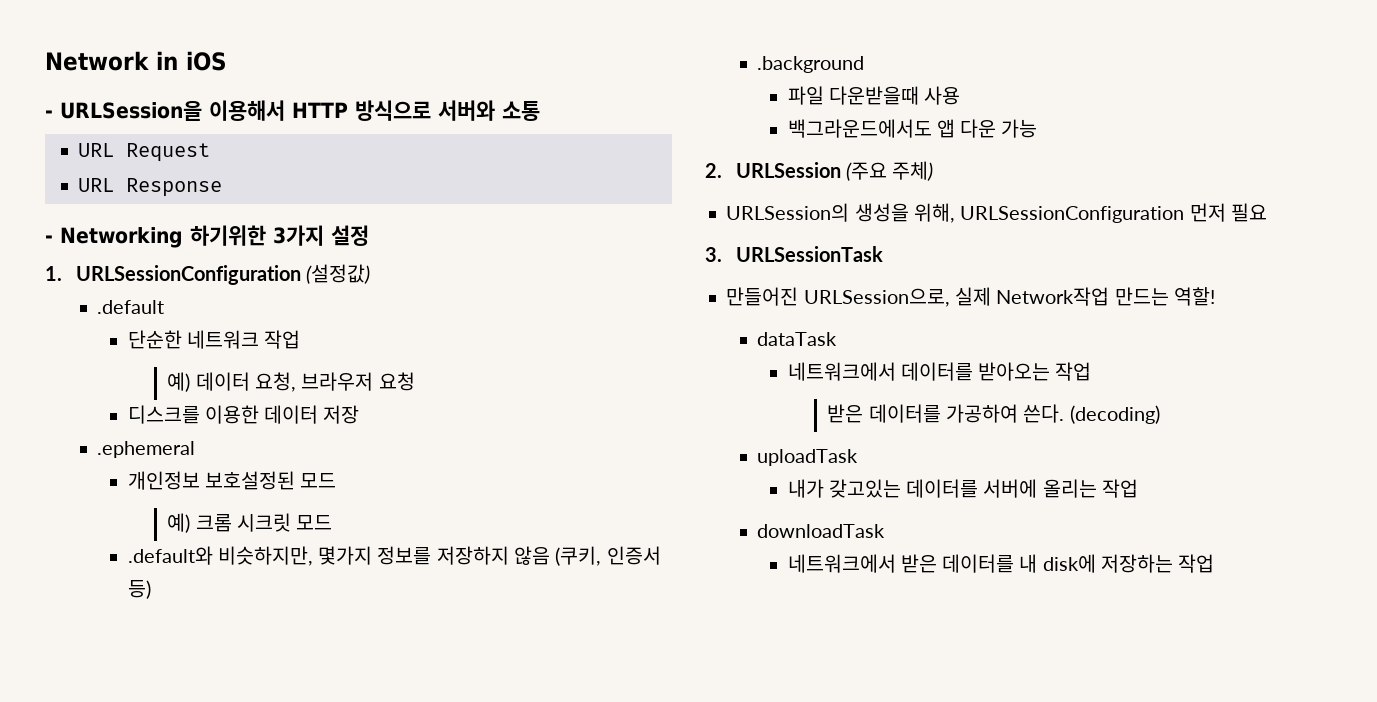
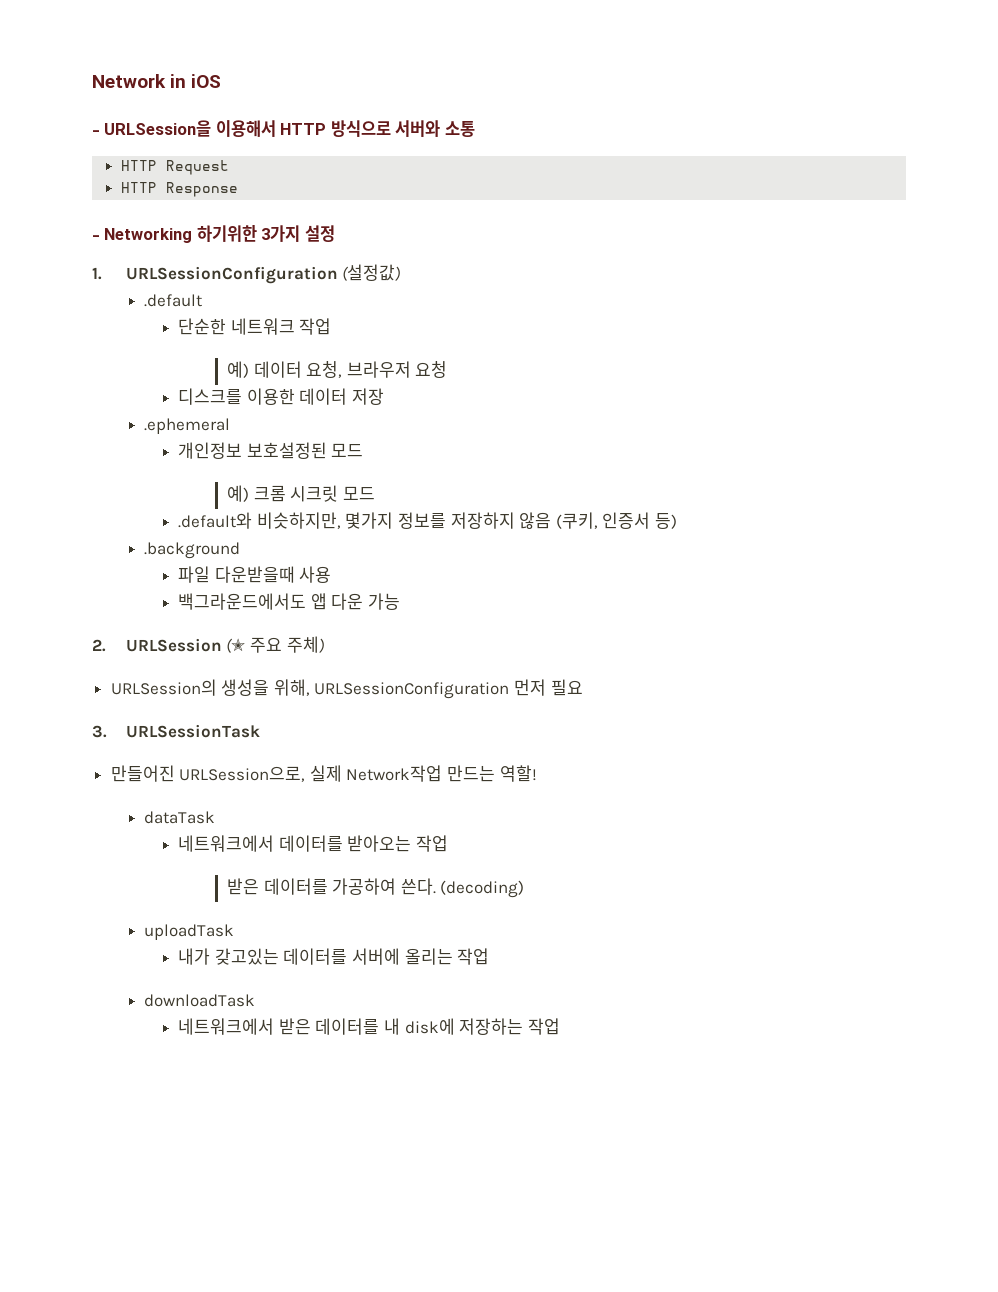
- URL Request
+ HTTP Request
- URL Response
+ HTTP Response
- 2. URLSession (주요 주체)
+ 2. URLSession (✭ 주요 주체)

